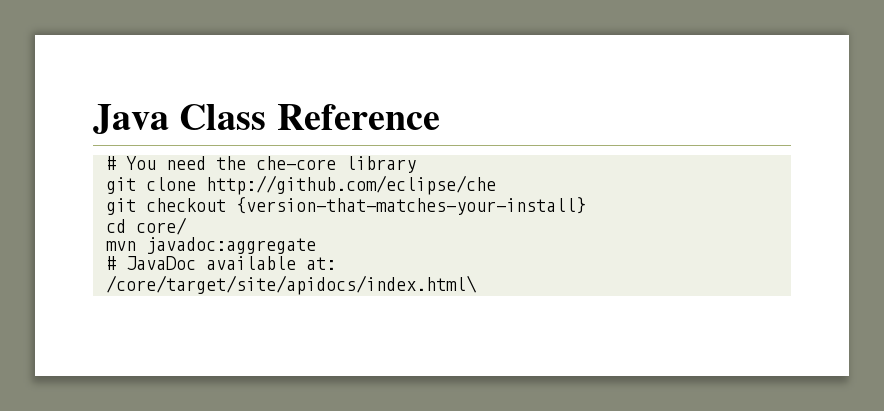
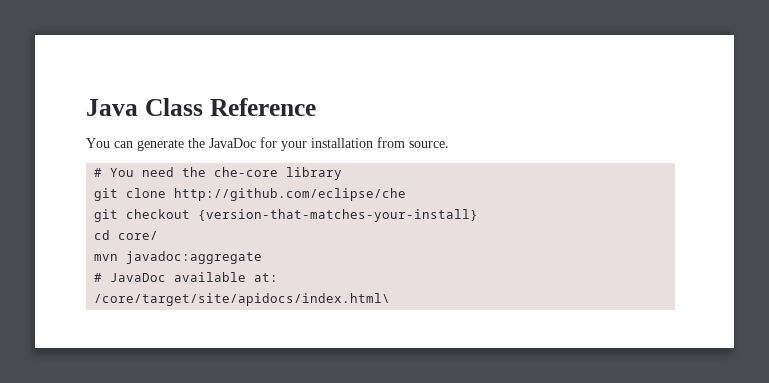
+ You can generate the JavaDoc for your installation from source.

